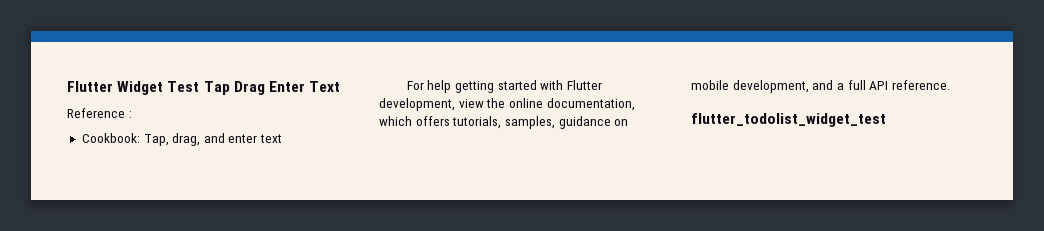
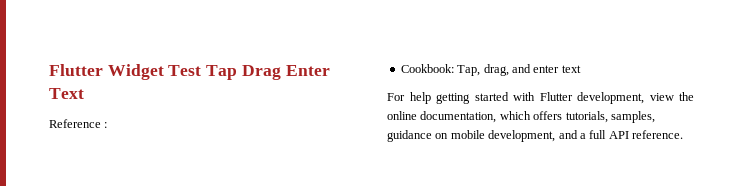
- flutter_todolist_widget_test

